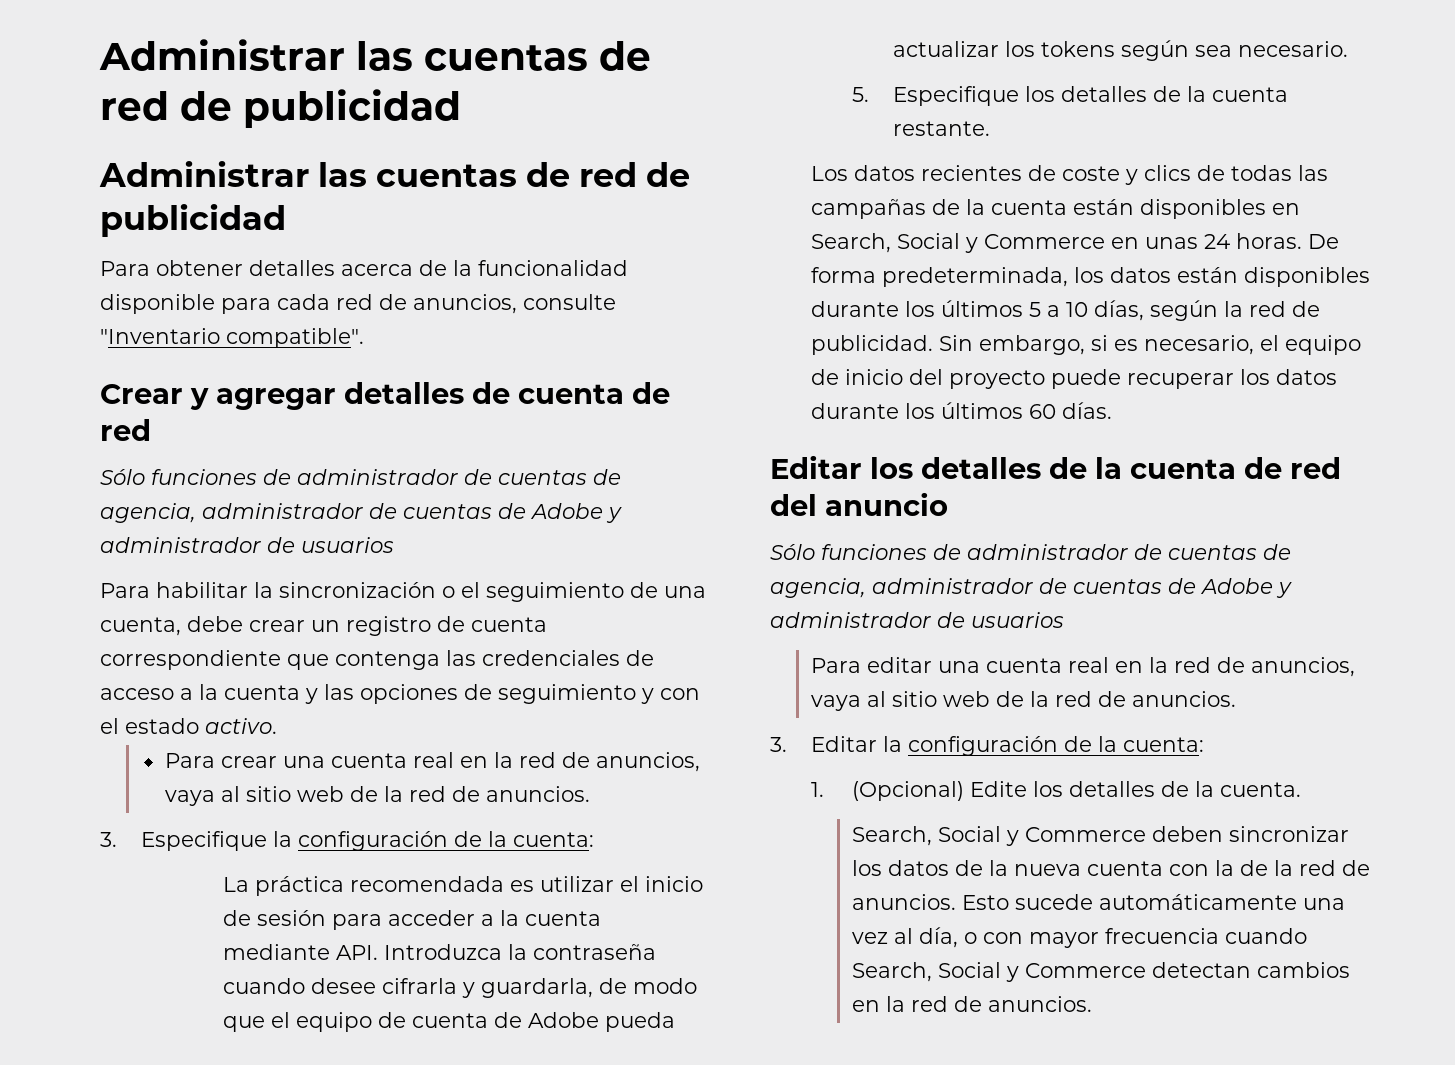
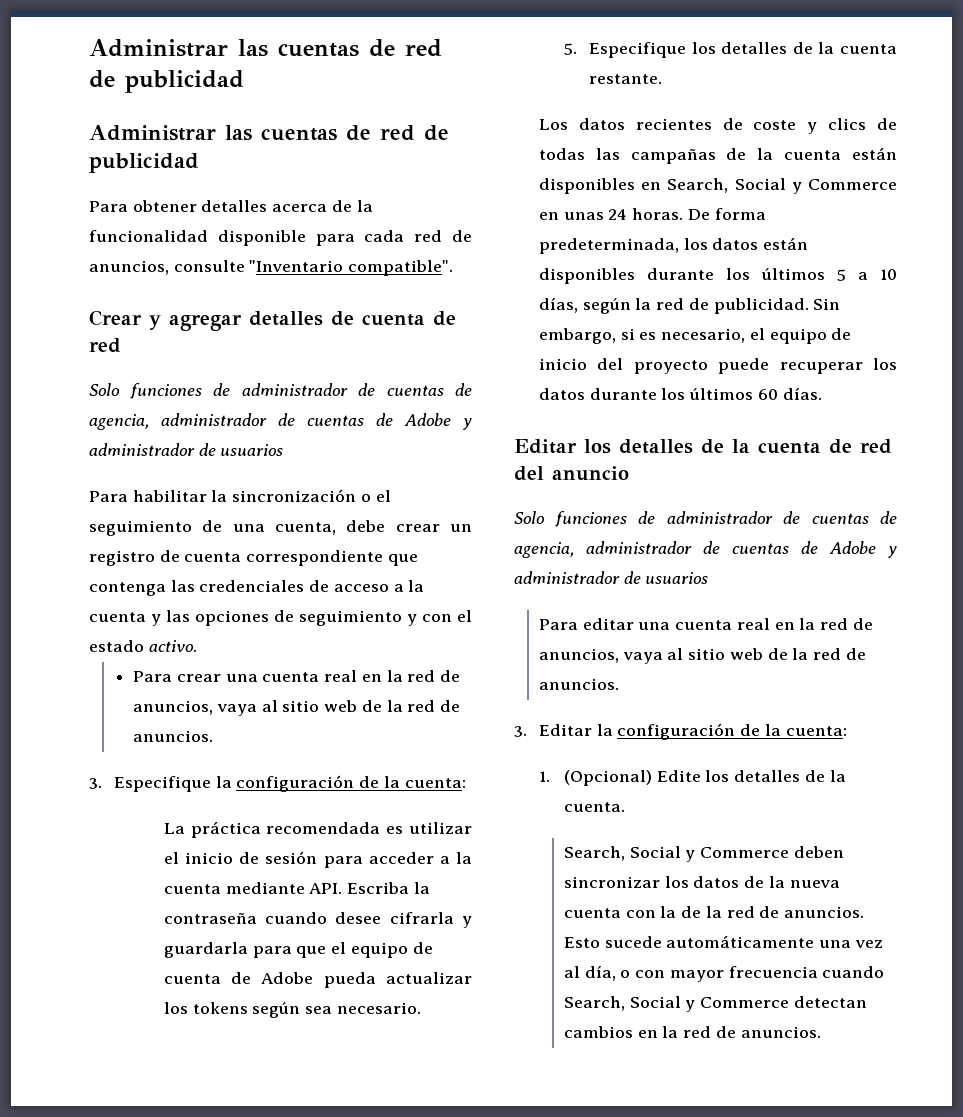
  Crear y agregar detalles de cuenta de red
- Sólo funciones de administrador de cuentas de agencia, administrador de cuentas de Adobe y administrador de usuarios
+ Solo funciones de administrador de cuentas de agencia, administrador de cuentas de Adobe y administrador de usuarios
- La práctica recomendada es utilizar el inicio de sesión para acceder a la cuenta mediante API. Introduzca la contraseña cuando desee cifrarla y guardarla, de modo que el equipo de cuenta de Adobe pueda actualizar los tokens según sea necesario.
+ La práctica recomendada es utilizar el inicio de sesión para acceder a la cuenta mediante API. Escriba la contraseña cuando desee cifrarla y guardarla para que el equipo de cuenta de Adobe pueda actualizar los tokens según sea necesario.
  Editar los detalles de la cuenta de red del anuncio
- Sólo funciones de administrador de cuentas de agencia, administrador de cuentas de Adobe y administrador de usuarios
+ Solo funciones de administrador de cuentas de agencia, administrador de cuentas de Adobe y administrador de usuarios

